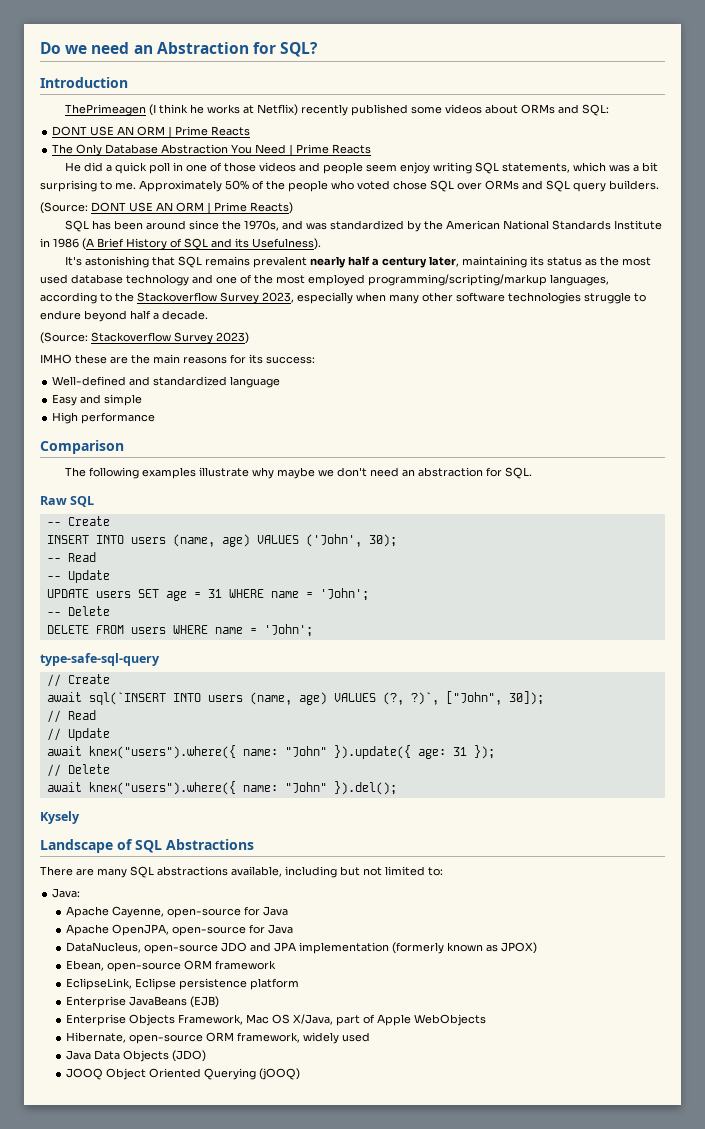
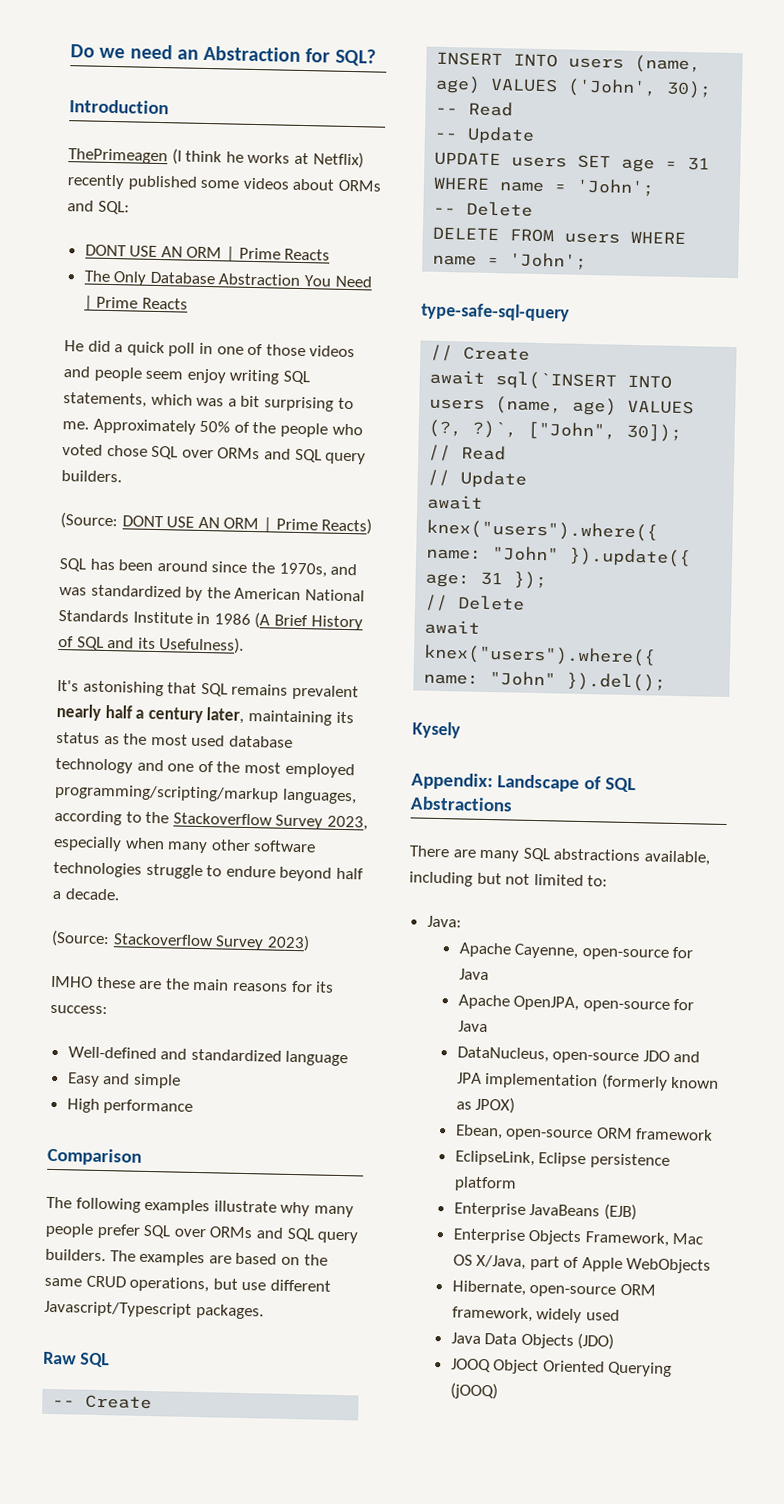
- The following examples illustrate why maybe we don't need an abstraction for SQL.
+ The following examples illustrate why many people prefer SQL over ORMs and SQL query builders. The examples are based on the same CRUD operations, but use different Javascript/Typescript packages.
- Landscape of SQL Abstractions
+ Appendix: Landscape of SQL Abstractions

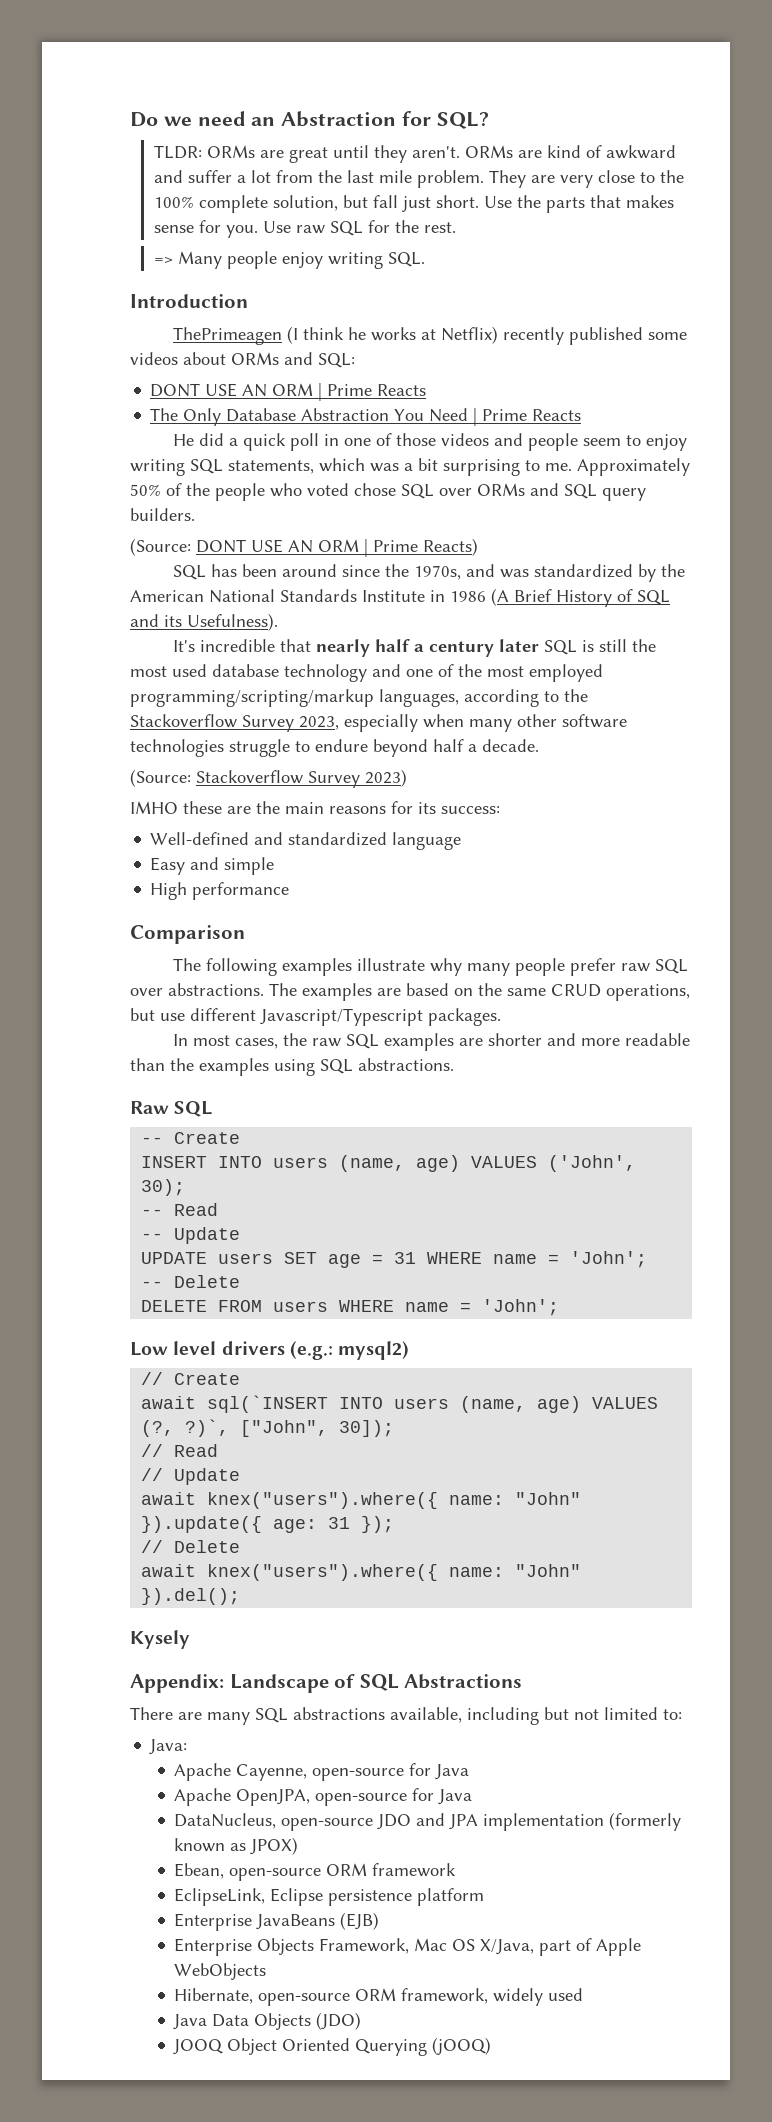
+ TLDR: ORMs are great until they aren't. ORMs are kind of awkward and suffer a lot from the last mile problem. They are very close to the 100% complete solution, but fall just short. Use the parts that makes sense for you. Use raw SQL for the rest.
+ => Many people enjoy writing SQL.
- He did a quick poll in one of those videos and people seem enjoy writing SQL statements, which was a bit surprising to me.
+ He did a quick poll in one of those videos and people seem to enjoy writing SQL statements, which was a bit surprising to me.
- It's astonishing that SQL remains prevalent nearly half a century later, maintaining its status as the most used database technology and one of the most employed programming/scripting/markup languages, according to the Stackoverflow Survey 2023, especially when many other software technologies struggle to endure beyond half a decade.
+ It's incredible that nearly half a century later SQL is still the most used database technology and one of the most employed programming/scripting/markup languages, according to the Stackoverflow Survey 2023, especially when many other software technologies struggle to endure beyond half a decade.
- The following examples illustrate why many people prefer SQL over ORMs and SQL query builders.
+ The following examples illustrate why many people prefer raw SQL over abstractions.
+ In most cases, the raw SQL examples are shorter and more readable than the examples using SQL abstractions.
- type-safe-sql-query
+ Low level drivers (e.g.: mysql2)

